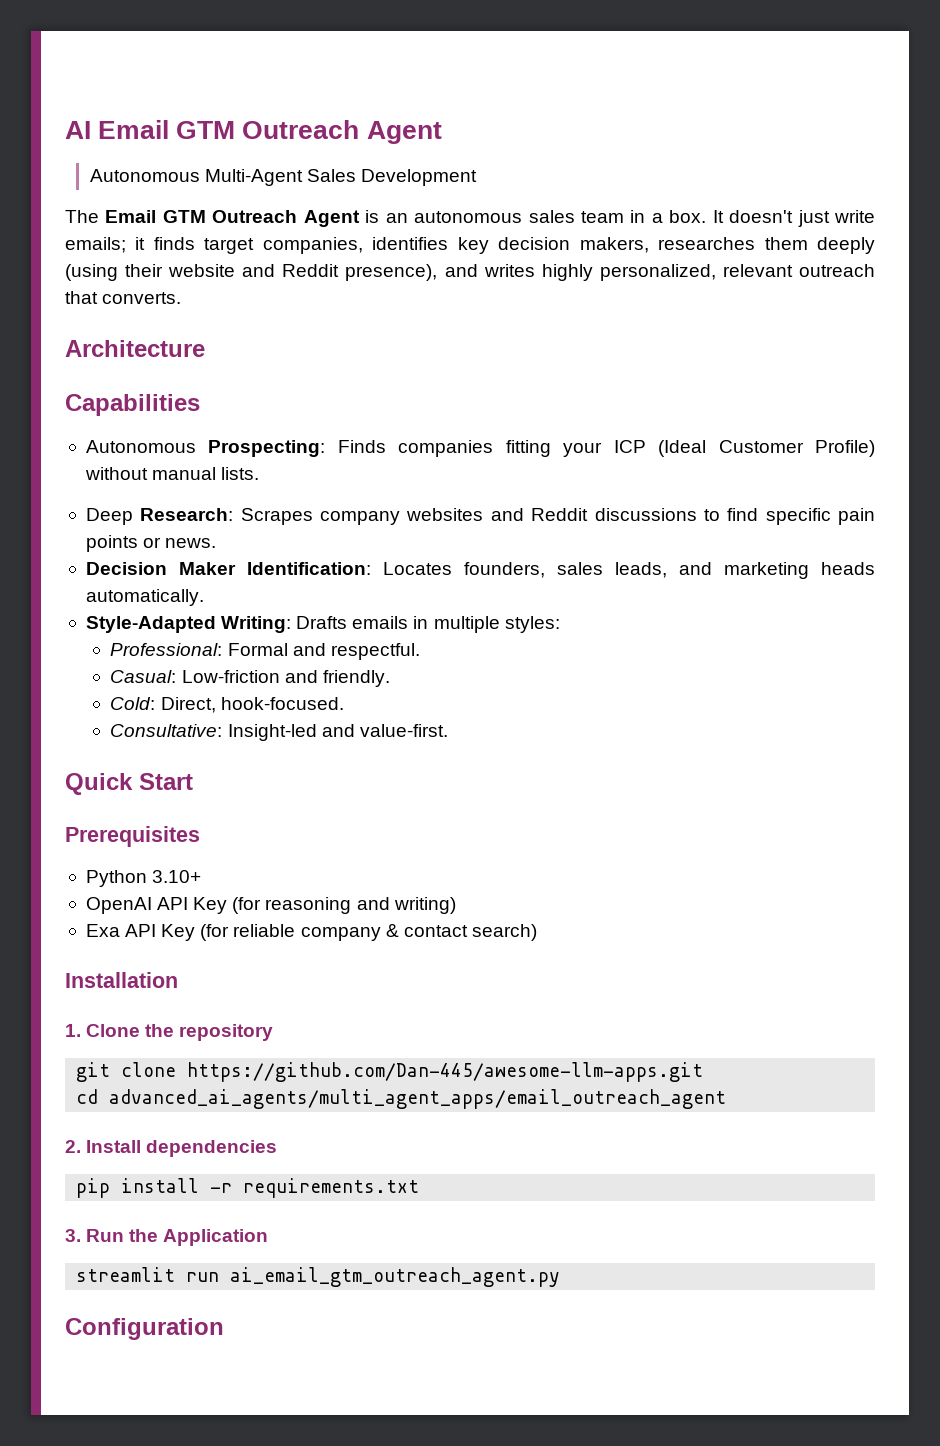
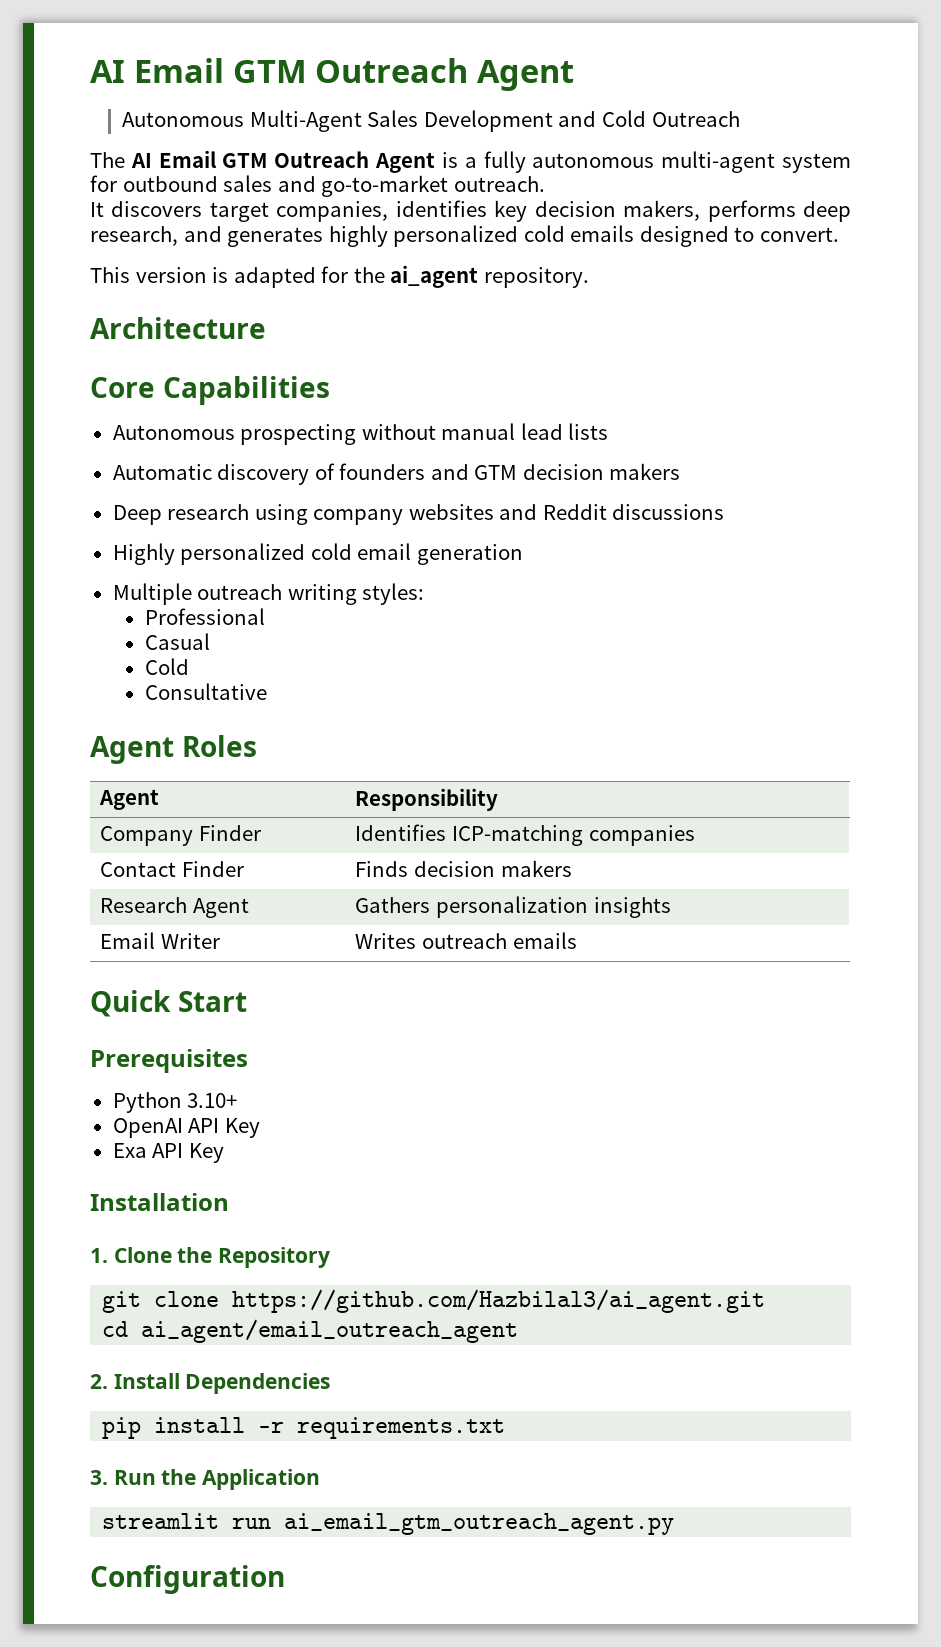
- Autonomous Multi-Agent Sales Development
+ Autonomous Multi-Agent Sales Development and Cold Outreach
- The Email GTM Outreach Agent is an autonomous sales team in a box. It doesn't just write emails; it finds target companies, identifies key decision makers, researches them deeply (using their website and Reddit presence), and writes highly personalized, relevant outreach that converts.
+ The AI Email GTM Outreach Agent is a fully autonomous multi-agent system for outbound sales and go-to-market outreach.
+ It discovers target companies, identifies key decision makers, performs deep research, and generates highly personalized cold emails designed to convert.
+ This version is adapted for the ai_agent repository.
- Capabilities
+ Core Capabilities
- Autonomous Prospecting: Finds companies fitting your ICP (Ideal Customer Profile) without manual lists.
+ Autonomous prospecting without manual lead lists
+ Automatic discovery of founders and GTM decision makers
- Deep Research: Scrapes company websites and Reddit discussions to find specific pain points or news.
- Decision Maker Identification: Locates founders, sales leads, and marketing heads automatically.
- Style-Adapted Writing: Drafts emails in multiple styles:
- Professional: Formal and respectful.
- Casual: Low-friction and friendly.
- Cold: Direct, hook-focused.
- Consultative: Insight-led and value-first.
+ Deep research using company websites and Reddit discussions
+ Highly personalized cold email generation
+ Multiple outreach writing styles:
+ Professional
+ Casual
+ Cold
+ Consultative
+ Agent Roles
+ Agent | Responsibility
+ Company Finder | Identifies ICP-matching companies
+ Contact Finder | Finds decision makers
+ Research Agent | Gathers personalization insights
+ Email Writer | Writes outreach emails
- OpenAI API Key (for reasoning and writing)
+ OpenAI API Key
- Exa API Key (for reliable company & contact search)
+ Exa API Key
- 1. Clone the repository
+ 1. Clone the Repository
- git clone https://github.com/Dan-445/awesome-llm-apps.git
+ git clone https://github.com/Hazbilal3/ai_agent.git
- cd advanced_ai_agents/multi_agent_apps/email_outreach_agent
+ cd ai_agent/email_outreach_agent
- 2. Install dependencies
+ 2. Install Dependencies

